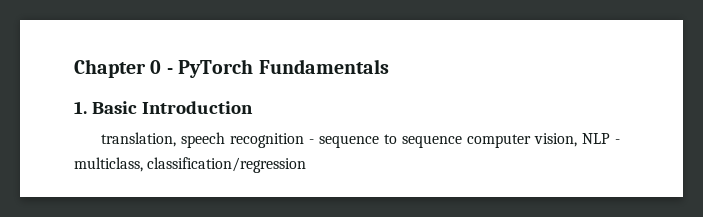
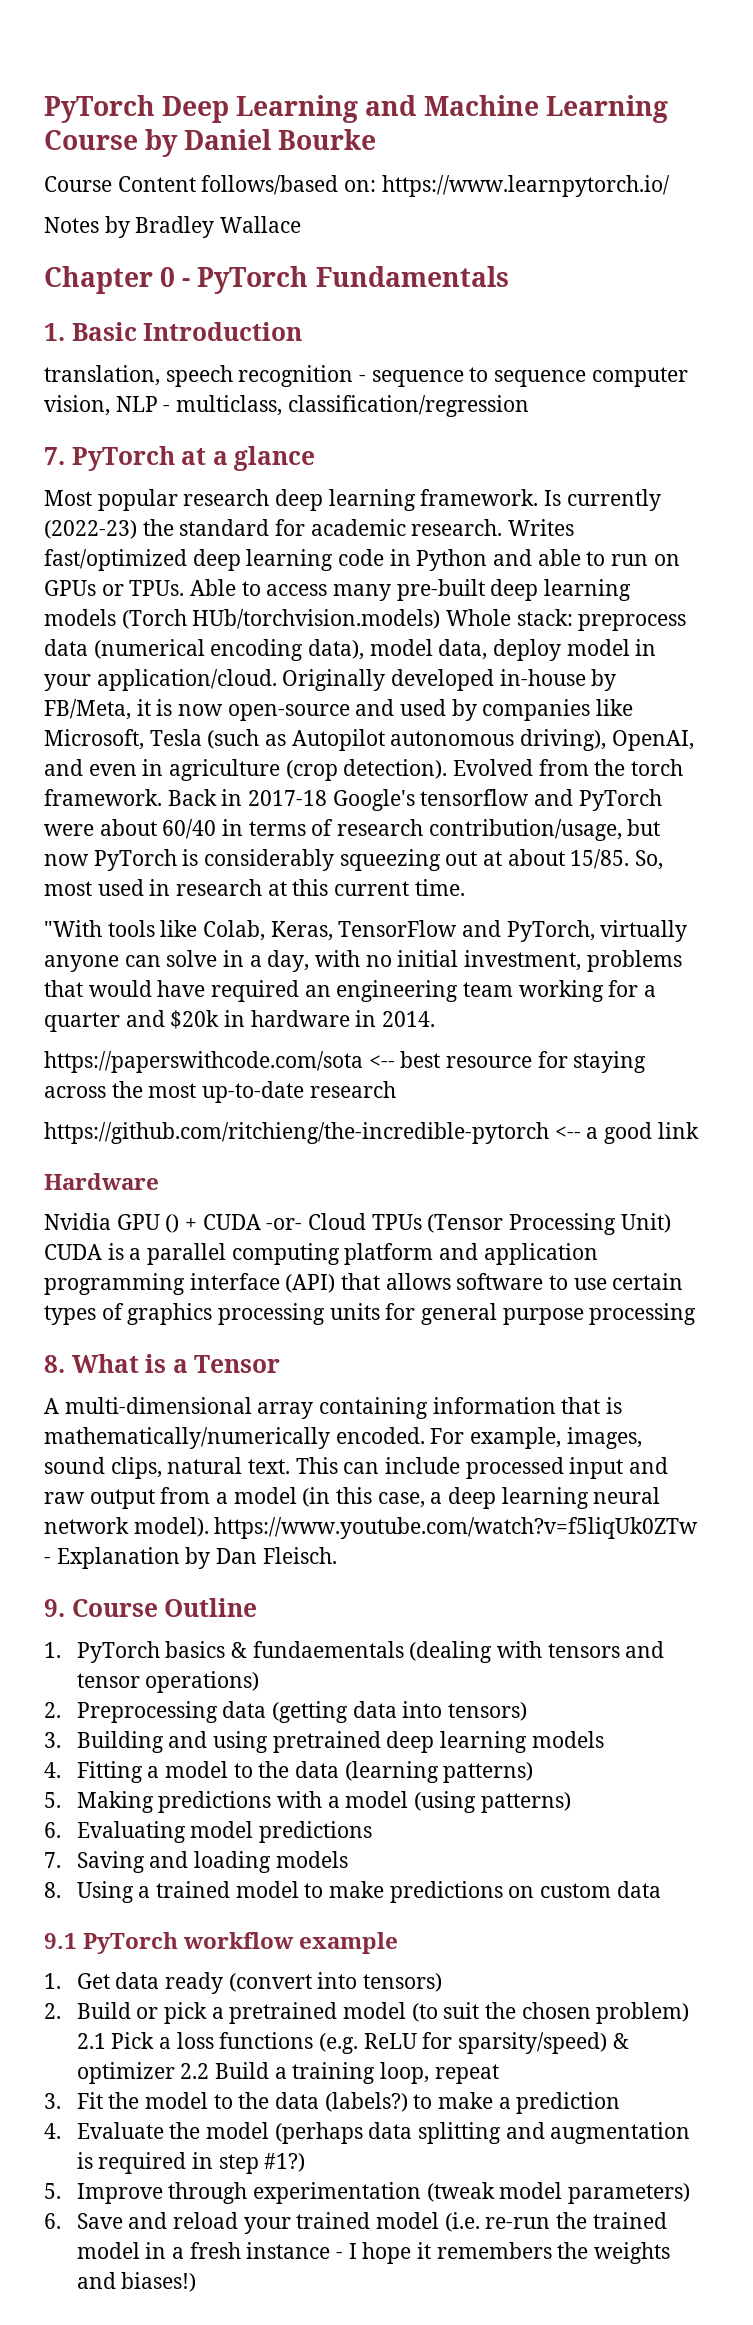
+ PyTorch Deep Learning and Machine Learning Course by Daniel Bourke
+ Course Content follows/based on: https://www.learnpytorch.io/
+ Notes by Bradley Wallace
+ 7. PyTorch at a glance
+ Most popular research deep learning framework. Is currently (2022-23) the standard for academic research. Writes fast/optimized deep learning code in Python and able to run on GPUs or TPUs. Able to access many pre-built deep learning models (Torch HUb/torchvision.models) Whole stack: preprocess data (numerical encoding data), model data, deploy model in your application/cloud. Originally developed in-house by FB/Meta, it is now open-source and used by companies like Microsoft, Tesla (such as Autopilot autonomous driving), OpenAI, and even in agriculture (crop detection). Evolved from the torch framework. Back in 2017-18 Google's tensorflow and PyTorch were about 60/40 in terms of research contribution/usage, but now PyTorch is considerably squeezing out at about 15/85. So, most used in research at this current time.
+ "With tools like Colab, Keras, TensorFlow and PyTorch, virtually anyone can solve in a day, with no initial investment, problems that would have required an engineering team working for a quarter and $20k in hardware in 2014.
+ https://paperswithcode.com/sota <-- best resource for staying across the most up-to-date research
+ https://github.com/ritchieng/the-incredible-pytorch <-- a good link
+ Hardware
+ Nvidia GPU () + CUDA -or- Cloud TPUs (Tensor Processing Unit) CUDA is a parallel computing platform and application programming interface (API) that allows software to use certain types of graphics processing units for general purpose processing
+ 8. What is a Tensor
+ A multi-dimensional array containing information that is mathematically/numerically encoded. For example, images, sound clips, natural text. This can include processed input and raw output from a model (in this case, a deep learning neural network model). https://www.youtube.com/watch?v=f5liqUk0ZTw - Explanation by Dan Fleisch.
+ 9. Course Outline
+ 1. PyTorch basics & fundaementals (dealing with tensors and tensor operations)
+ 2. Preprocessing data (getting data into tensors)
+ 3. Building and using pretrained deep learning models
+ 4. Fitting a model to the data (learning patterns)
+ 5. Making predictions with a model (using patterns)
+ 6. Evaluating model predictions
+ 7. Saving and loading models
+ 8. Using a trained model to make predictions on custom data
+ 9.1 PyTorch workflow example
+ 1. Get data ready (convert into tensors)
+ 2. Build or pick a pretrained model (to suit the chosen problem) 2.1 Pick a loss functions (e.g. ReLU for sparsity/speed) & optimizer 2.2 Build a training loop, repeat
+ 3. Fit the model to the data (labels?) to make a prediction
+ 4. Evaluate the model (perhaps data splitting and augmentation is required in step #1?)
+ 5. Improve through experimentation (tweak model parameters)
+ 6. Save and reload your trained model (i.e. re-run the trained model in a fresh instance - I hope it remembers the weights and biases!)

